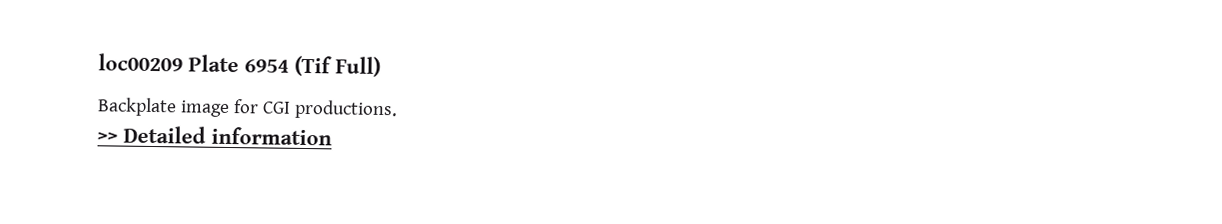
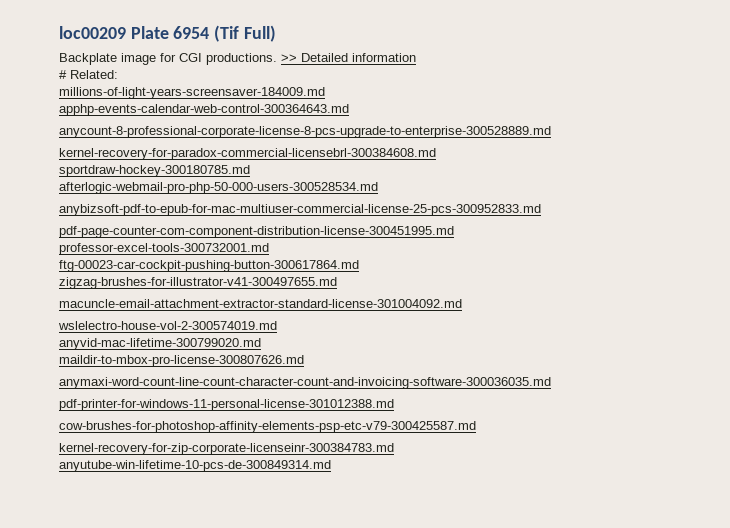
- Backplate image for CGI productions.
- >> Detailed information
+ Backplate image for CGI productions. >> Detailed information
+ # Related:
+ millions-of-light-years-screensaver-184009.md
+ apphp-events-calendar-web-control-300364643.md
+ anycount-8-professional-corporate-license-8-pcs-upgrade-to-enterprise-300528889.md
+ kernel-recovery-for-paradox-commercial-licensebrl-300384608.md
+ sportdraw-hockey-300180785.md
+ afterlogic-webmail-pro-php-50-000-users-300528534.md
+ anybizsoft-pdf-to-epub-for-mac-multiuser-commercial-license-25-pcs-300952833.md
+ pdf-page-counter-com-component-distribution-license-300451995.md
+ professor-excel-tools-300732001.md
+ ftg-00023-car-cockpit-pushing-button-300617864.md
+ zigzag-brushes-for-illustrator-v41-300497655.md
+ macuncle-email-attachment-extractor-standard-license-301004092.md
+ wslelectro-house-vol-2-300574019.md
+ anyvid-mac-lifetime-300799020.md
+ maildir-to-mbox-pro-license-300807626.md
+ anymaxi-word-count-line-count-character-count-and-invoicing-software-300036035.md
+ pdf-printer-for-windows-11-personal-license-301012388.md
+ cow-brushes-for-photoshop-affinity-elements-psp-etc-v79-300425587.md
+ kernel-recovery-for-zip-corporate-licenseinr-300384783.md
+ anyutube-win-lifetime-10-pcs-de-300849314.md

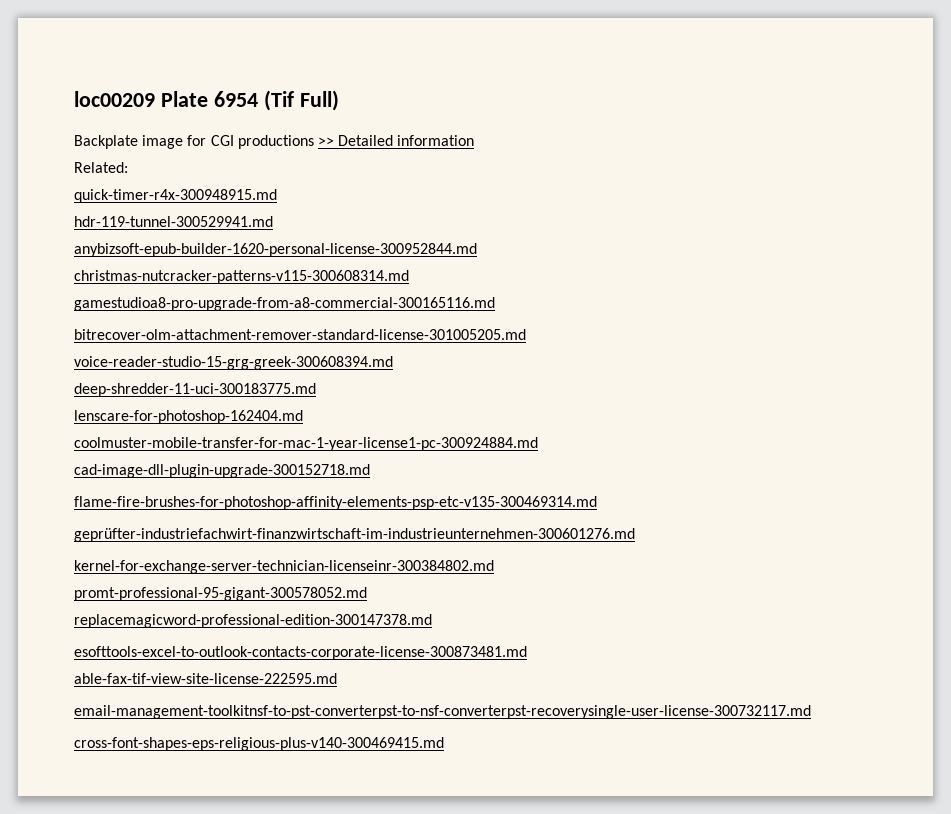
- Backplate image for CGI productions. >> Detailed information
+ Backplate image for CGI productions >> Detailed information
- # Related:
+ Related:
- millions-of-light-years-screensaver-184009.md
- apphp-events-calendar-web-control-300364643.md
- anycount-8-professional-corporate-license-8-pcs-upgrade-to-enterprise-300528889.md
- kernel-recovery-for-paradox-commercial-licensebrl-300384608.md
- sportdraw-hockey-300180785.md
- afterlogic-webmail-pro-php-50-000-users-300528534.md
- anybizsoft-pdf-to-epub-for-mac-multiuser-commercial-license-25-pcs-300952833.md
- pdf-page-counter-com-component-distribution-license-300451995.md
- professor-excel-tools-300732001.md
- ftg-00023-car-cockpit-pushing-button-300617864.md
- zigzag-brushes-for-illustrator-v41-300497655.md
- macuncle-email-attachment-extractor-standard-license-301004092.md
- wslelectro-house-vol-2-300574019.md
- anyvid-mac-lifetime-300799020.md
- maildir-to-mbox-pro-license-300807626.md
- anymaxi-word-count-line-count-character-count-and-invoicing-software-300036035.md
- pdf-printer-for-windows-11-personal-license-301012388.md
- cow-brushes-for-photoshop-affinity-elements-psp-etc-v79-300425587.md
- kernel-recovery-for-zip-corporate-licenseinr-300384783.md
- anyutube-win-lifetime-10-pcs-de-300849314.md
+ quick-timer-r4x-300948915.md
+ hdr-119-tunnel-300529941.md
+ anybizsoft-epub-builder-1620-personal-license-300952844.md
+ christmas-nutcracker-patterns-v115-300608314.md
+ gamestudioa8-pro-upgrade-from-a8-commercial-300165116.md
+ bitrecover-olm-attachment-remover-standard-license-301005205.md
+ voice-reader-studio-15-grg-greek-300608394.md
+ deep-shredder-11-uci-300183775.md
+ lenscare-for-photoshop-162404.md
+ coolmuster-mobile-transfer-for-mac-1-year-license1-pc-300924884.md
+ cad-image-dll-plugin-upgrade-300152718.md
+ flame-fire-brushes-for-photoshop-affinity-elements-psp-etc-v135-300469314.md
+ geprüfter-industriefachwirt-finanzwirtschaft-im-industrieunternehmen-300601276.md
+ kernel-for-exchange-server-technician-licenseinr-300384802.md
+ promt-professional-95-gigant-300578052.md
+ replacemagicword-professional-edition-300147378.md
+ esofttools-excel-to-outlook-contacts-corporate-license-300873481.md
+ able-fax-tif-view-site-license-222595.md
+ email-management-toolkitnsf-to-pst-converterpst-to-nsf-converterpst-recoverysingle-user-license-300732117.md
+ cross-font-shapes-eps-religious-plus-v140-300469415.md

